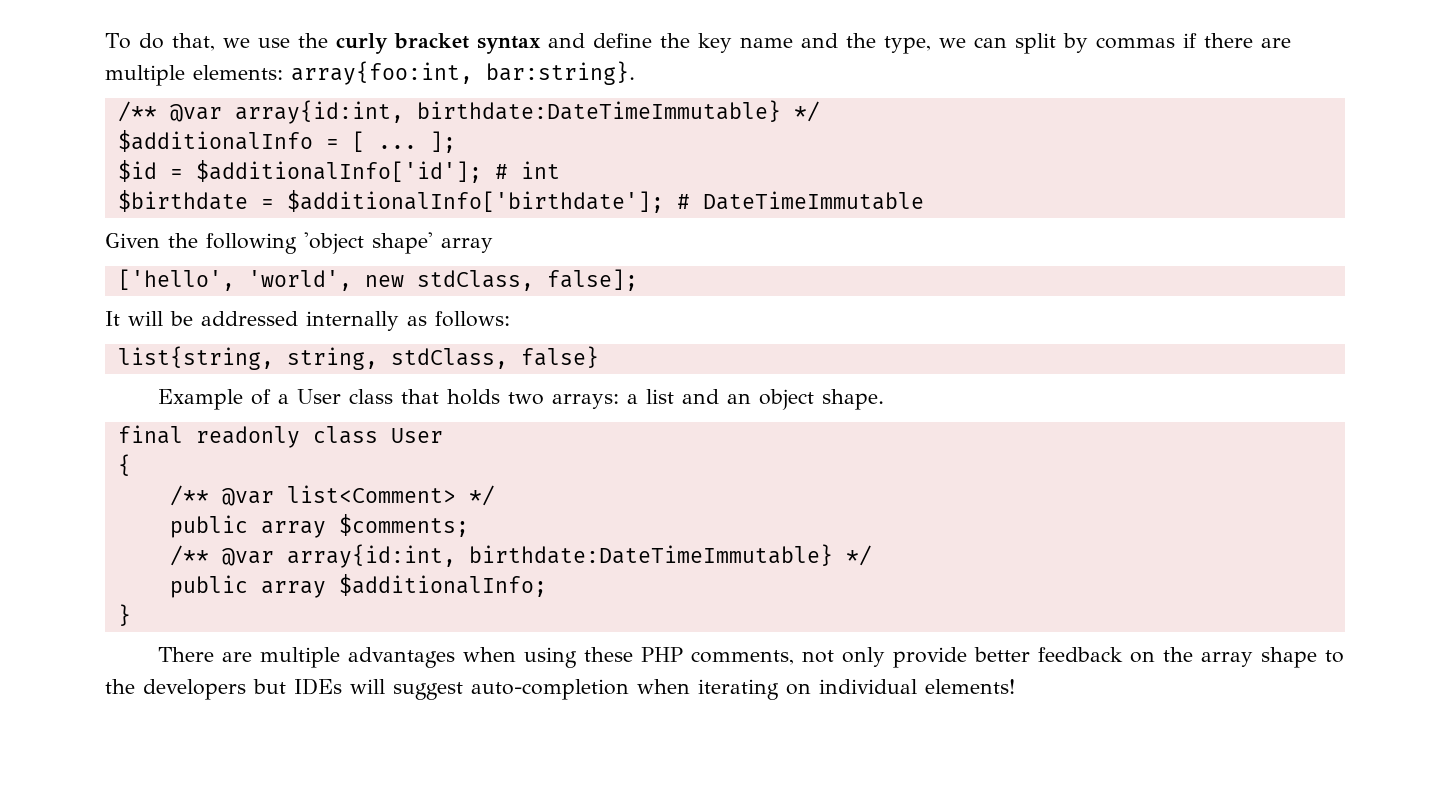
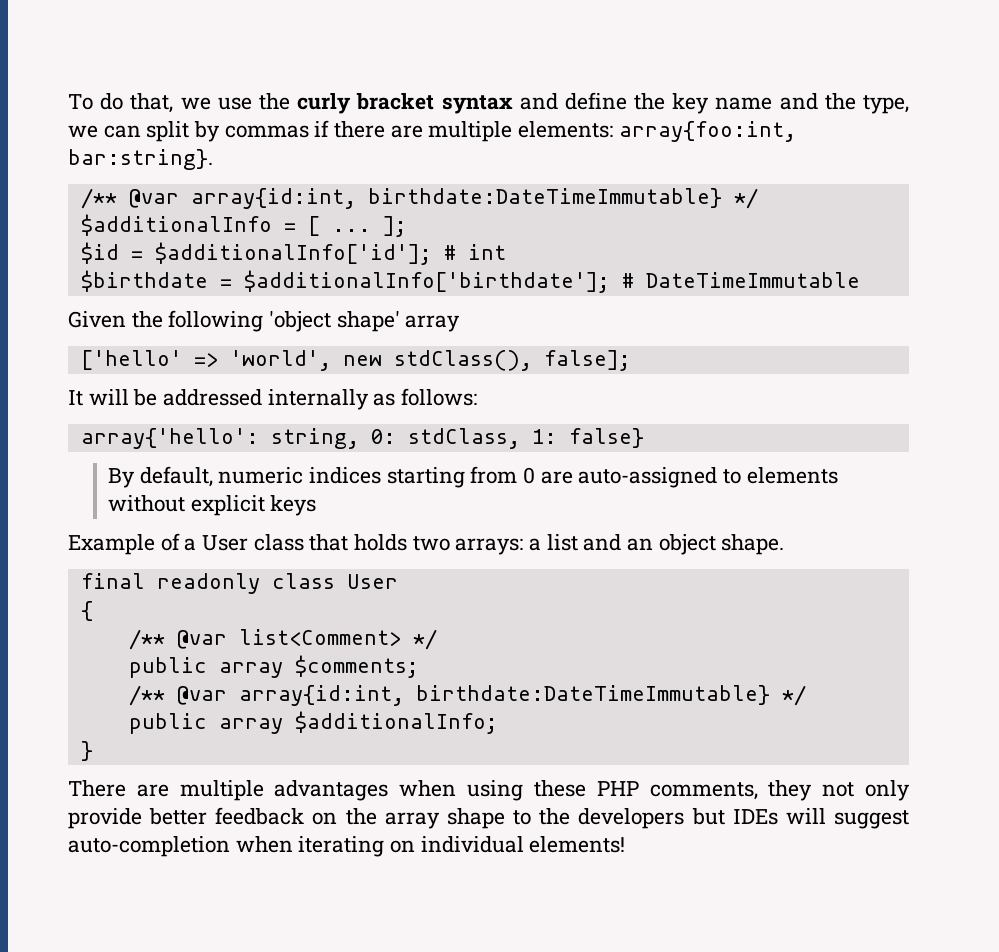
- ['hello', 'world', new stdClass, false];
+ ['hello' => 'world', new stdClass(), false];
- list{string, string, stdClass, false}
+ array{'hello': string, 0: stdClass, 1: false}
+ By default, numeric indices starting from 0 are auto-assigned to elements without explicit keys
- There are multiple advantages when using these PHP comments, not only provide better feedback on the array shape to the developers but IDEs will suggest auto-completion when iterating on individual elements!
+ There are multiple advantages when using these PHP comments, they not only provide better feedback on the array shape to the developers but IDEs will suggest auto-completion when iterating on individual elements!

